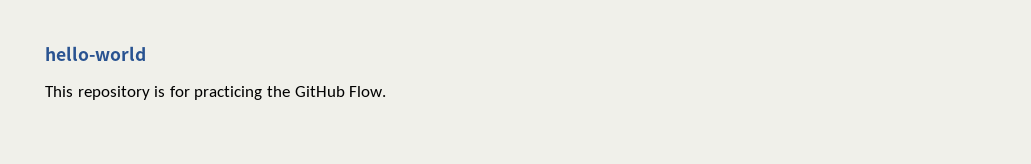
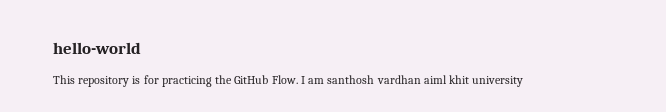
+ I am santhosh vardhan aiml khit university

